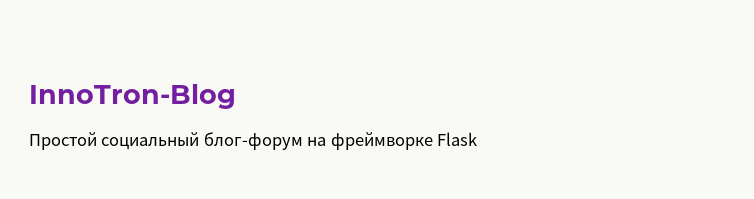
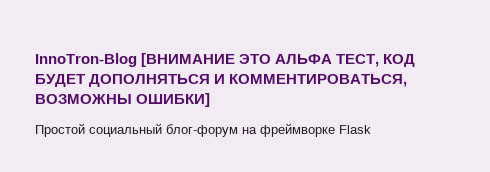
- InnoTron-Blog
+ InnoTron-Blog [ВНИМАНИЕ ЭТО АЛЬФА ТЕСТ, КОД БУДЕТ ДОПОЛНЯТЬСЯ И КОММЕНТИРОВАТЬСЯ, ВОЗМОЖНЫ ОШИБКИ]

